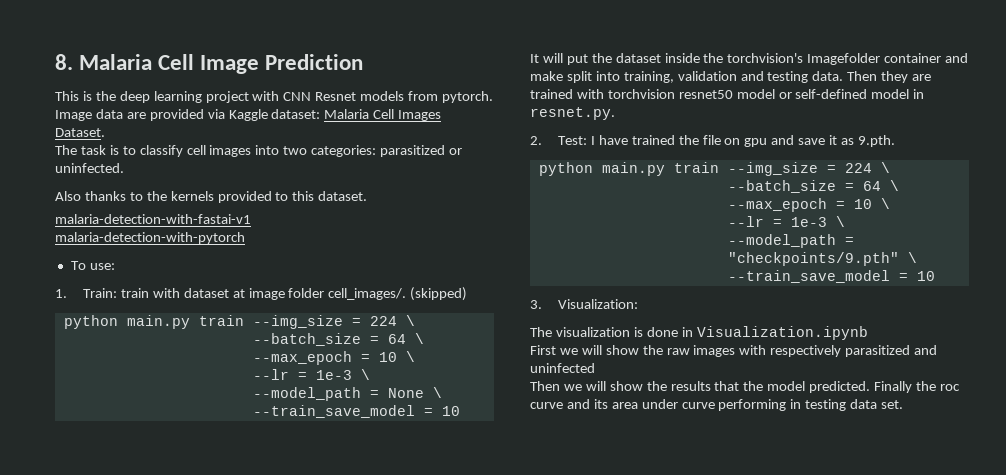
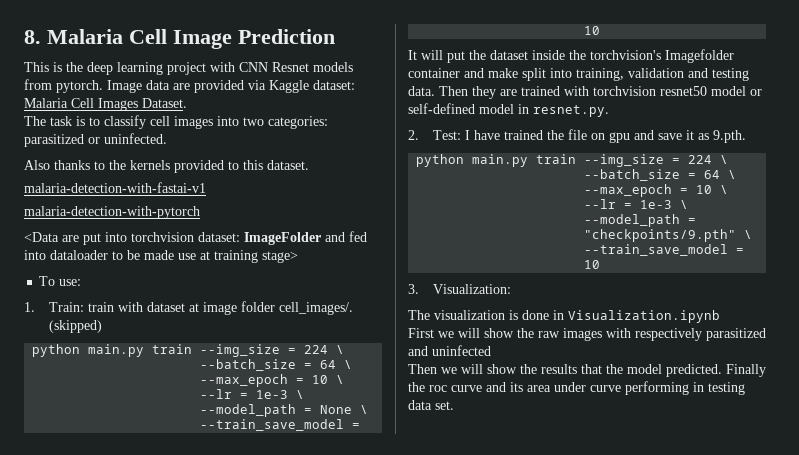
+ <Data are put into torchvision dataset: ImageFolder and fed into dataloader to be made use at training stage>

